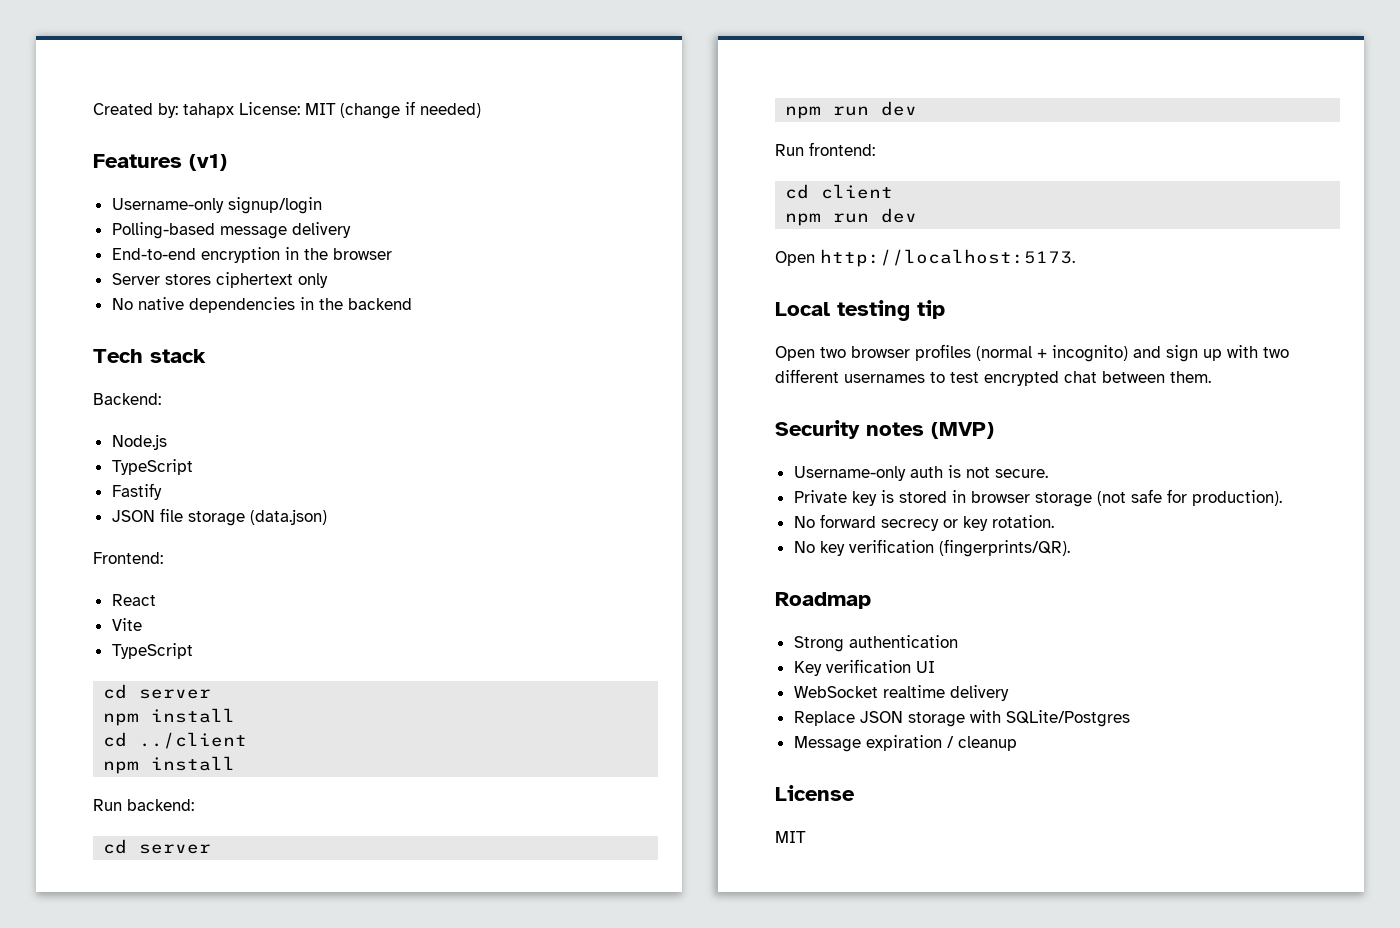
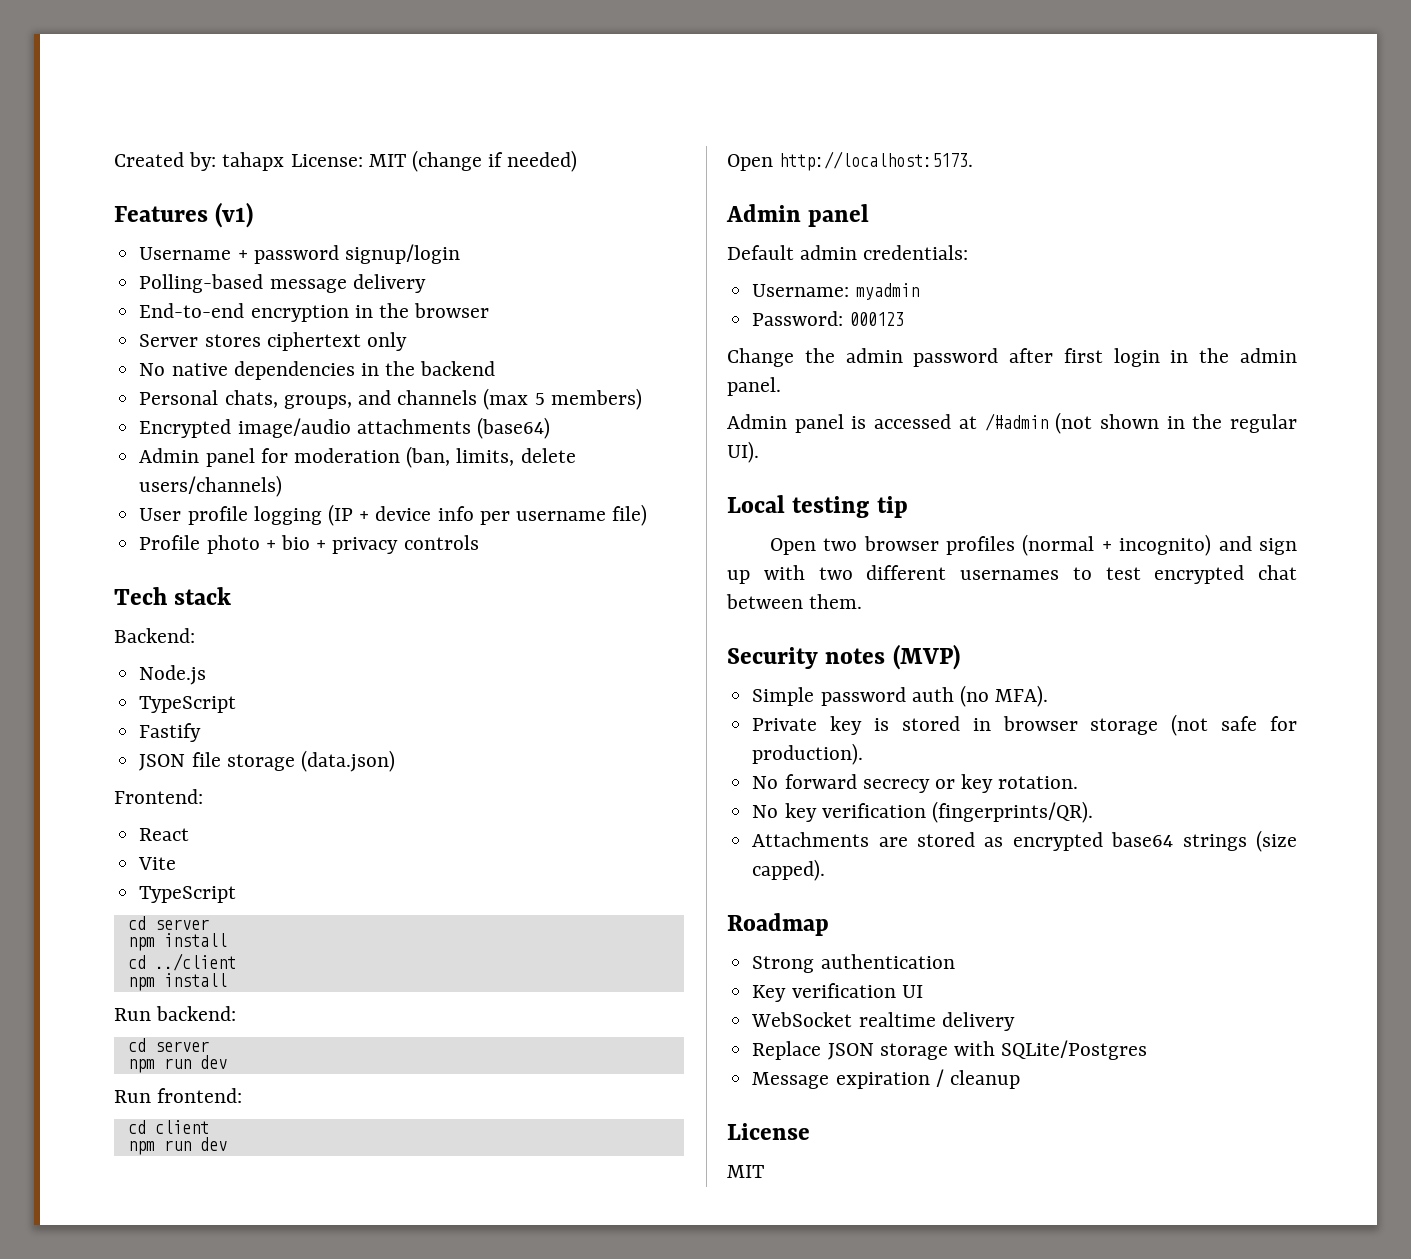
- Username-only signup/login
+ Username + password signup/login
+ Personal chats, groups, and channels (max 5 members)
+ Encrypted image/audio attachments (base64)
+ Admin panel for moderation (ban, limits, delete users/channels)
+ User profile logging (IP + device info per username file)
+ Profile photo + bio + privacy controls
  Open http://localhost:5173.
+ Admin panel
+ Default admin credentials:
+ Username: myadmin
+ Password: 000123
+ Change the admin password after first login in the admin panel.
+ Admin panel is accessed at /#admin (not shown in the regular UI).
- Username-only auth is not secure.
+ Simple password auth (no MFA).
+ Attachments are stored as encrypted base64 strings (size capped).

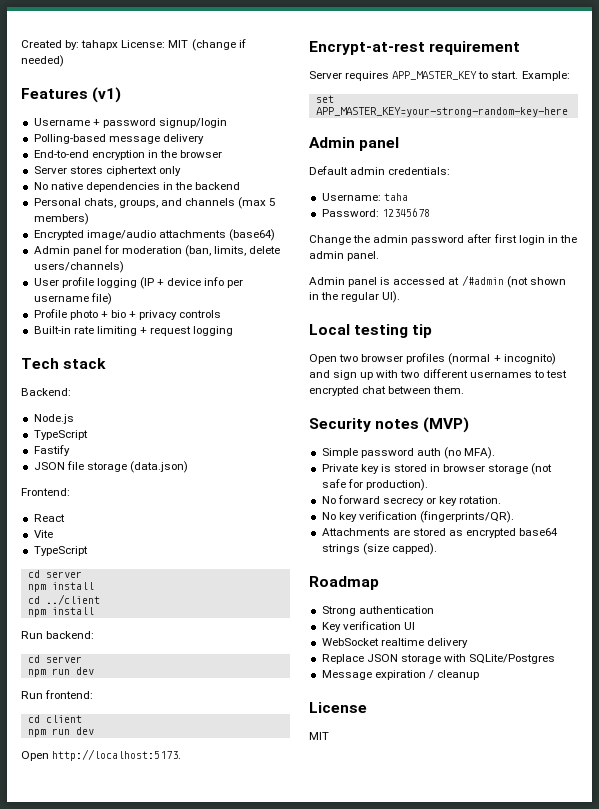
+ Built-in rate limiting + request logging
+ Encrypt-at-rest requirement
+ Server requires APP_MASTER_KEY to start. Example:
+ set APP_MASTER_KEY=your-strong-random-key-here
- Username: myadmin
+ Username: taha
- Password: 000123
+ Password: 12345678

